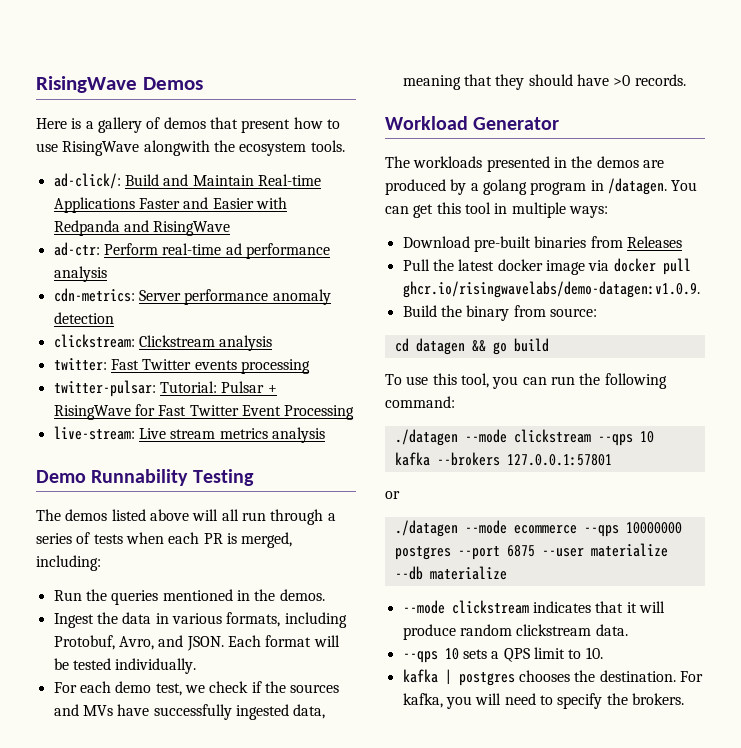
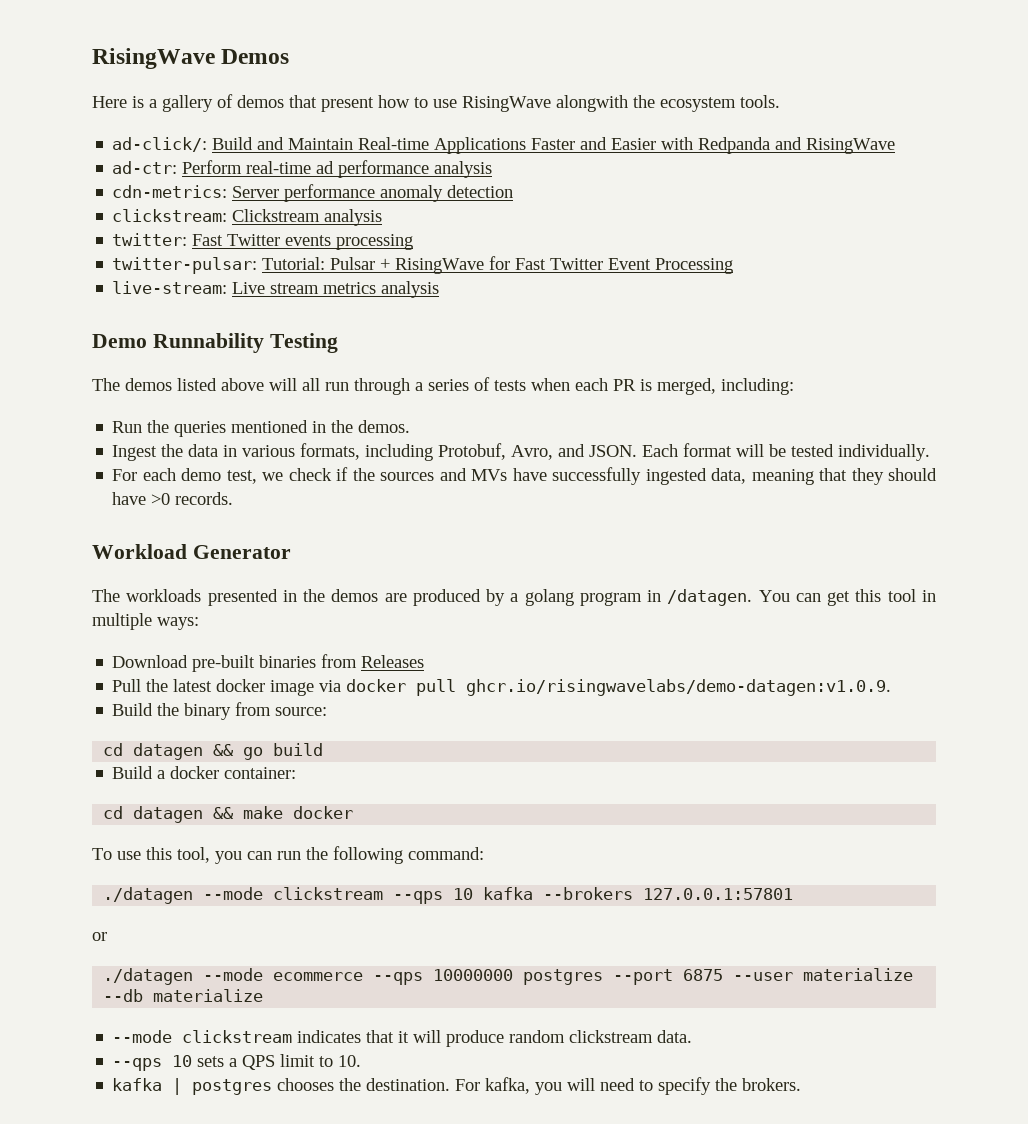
+ Build a docker container:
+ cd datagen && make docker

